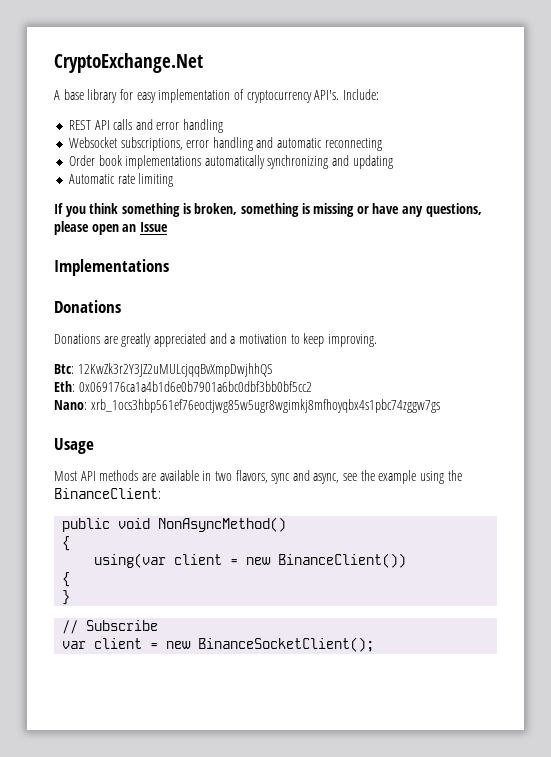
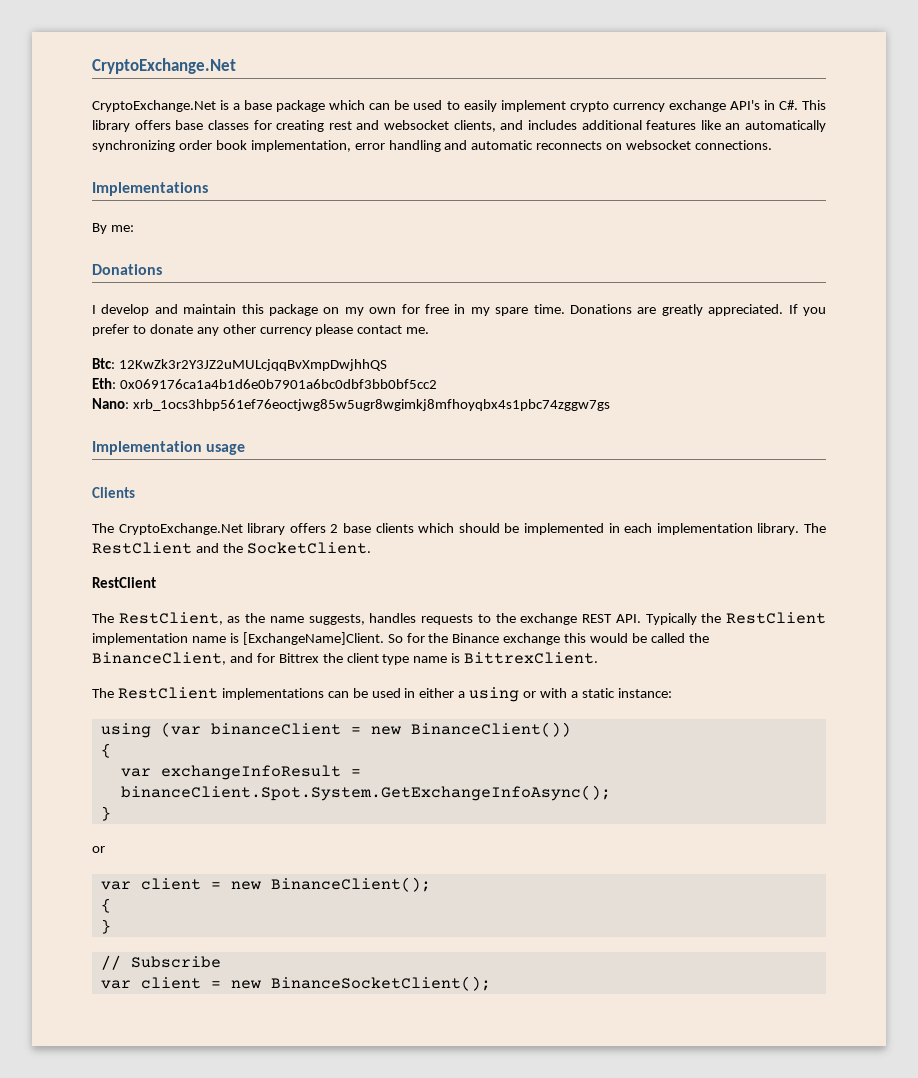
- A base library for easy implementation of cryptocurrency API's. Include:
- REST API calls and error handling
- Websocket subscriptions, error handling and automatic reconnecting
- Order book implementations automatically synchronizing and updating
- Automatic rate limiting
- If you think something is broken, something is missing or have any questions, please open an Issue
+ CryptoExchange.Net is a base package which can be used to easily implement crypto currency exchange API's in C#. This library offers base classes for creating rest and websocket clients, and includes additional features like an automatically synchronizing order book implementation, error handling and automatic reconnects on websocket connections.
+ By me:
- Donations are greatly appreciated and a motivation to keep improving.
+ I develop and maintain this package on my own for free in my spare time. Donations are greatly appreciated. If you prefer to donate any other currency please contact me.
- Usage
- Most API methods are available in two flavors, sync and async, see the example using the BinanceClient:
- public void NonAsyncMethod()
+ Implementation usage
+ Clients
+ The CryptoExchange.Net library offers 2 base clients which should be implemented in each implementation library. The RestClient and the SocketClient.
+ RestClient
+ The RestClient, as the name suggests, handles requests to the exchange REST API. Typically the RestClient implementation name is [ExchangeName]Client. So for the Binance exchange this would be called the BinanceClient, and for Bittrex the client type name is BittrexClient.
+ The RestClient implementations can be used in either a using or with a static instance:
+ using (var binanceClient = new BinanceClient())
  {
- using(var client = new BinanceClient())
+ var exchangeInfoResult = binanceClient.Spot.System.GetExchangeInfoAsync();
+ }
+ or
+ var client = new BinanceClient();

